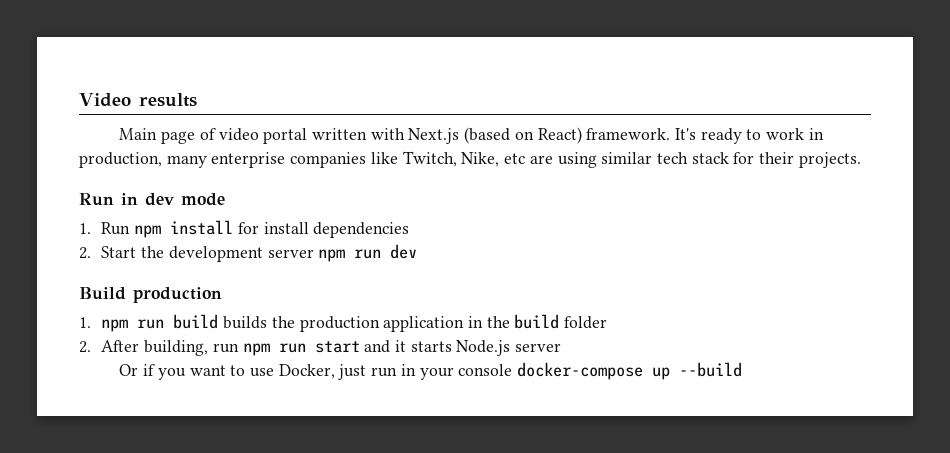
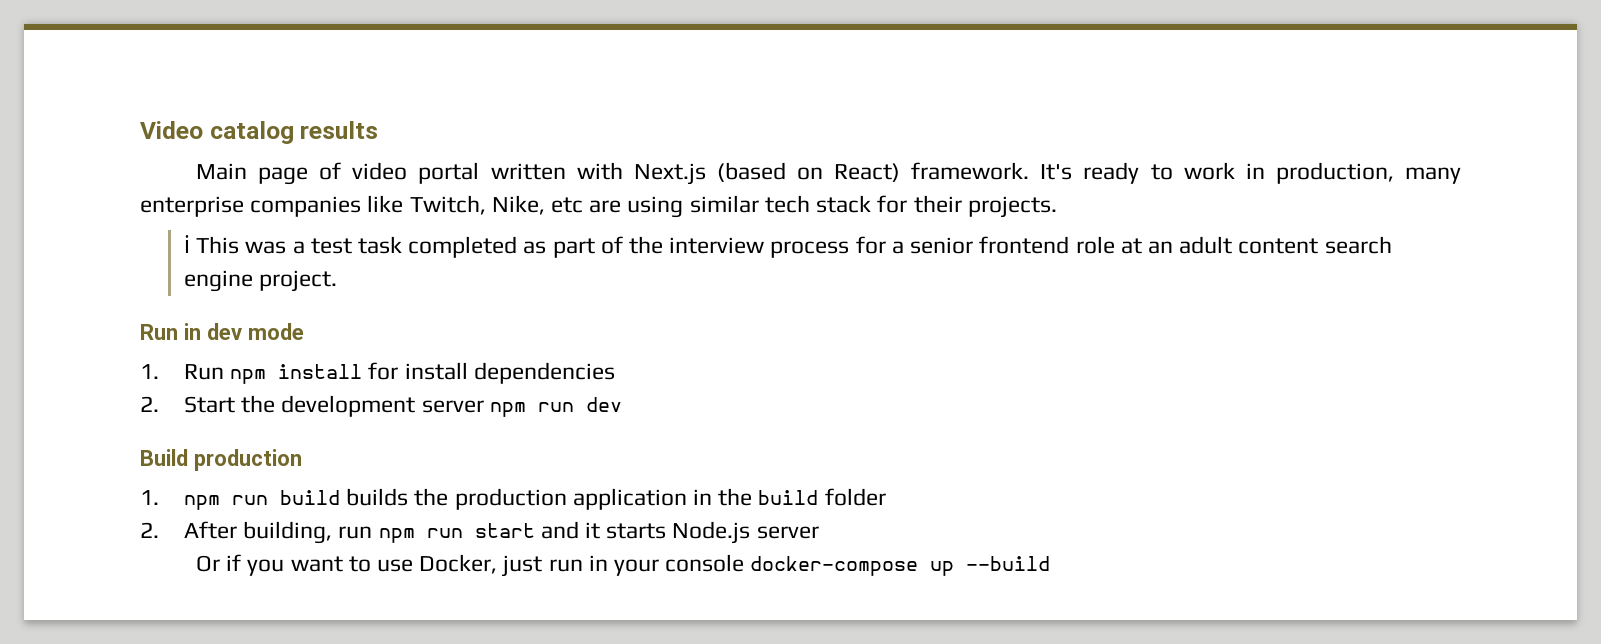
- Video results
+ Video catalog results
+ ℹ This was a test task completed as part of the interview process for a senior frontend role at an adult content search engine project.

